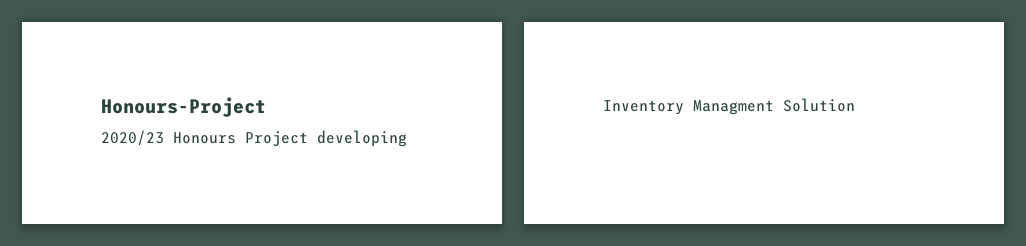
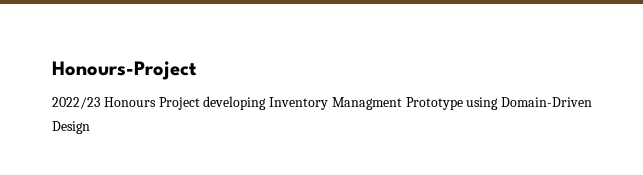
- 2020/23 Honours Project developing Inventory Managment Solution
+ 2022/23 Honours Project developing Inventory Managment Prototype using Domain-Driven Design

